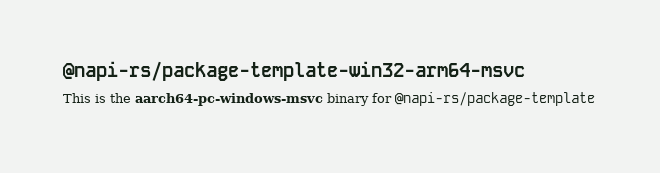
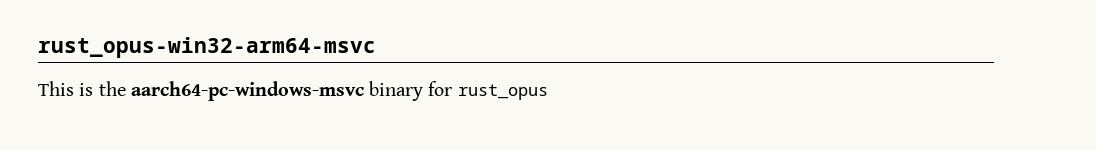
- @napi-rs/package-template-win32-arm64-msvc
+ rust_opus-win32-arm64-msvc
- This is the aarch64-pc-windows-msvc binary for @napi-rs/package-template
+ This is the aarch64-pc-windows-msvc binary for rust_opus

